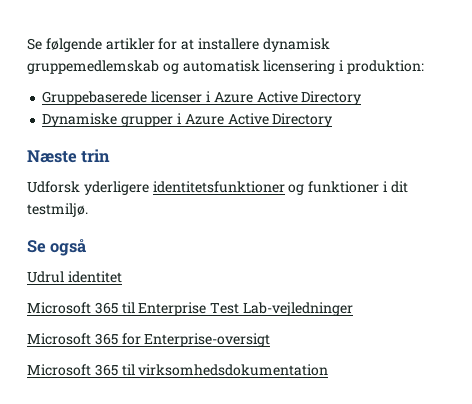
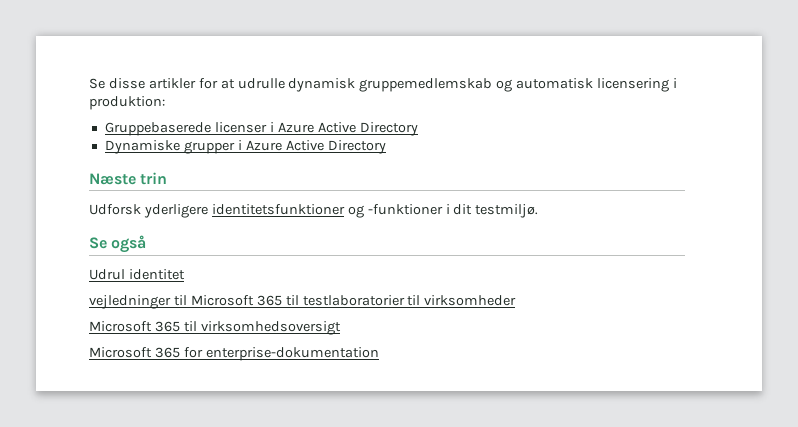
- Se følgende artikler for at installere dynamisk gruppemedlemskab og automatisk licensering i produktion:
+ Se disse artikler for at udrulle dynamisk gruppemedlemskab og automatisk licensering i produktion:
- Udforsk yderligere identitetsfunktioner og funktioner i dit testmiljø.
+ Udforsk yderligere identitetsfunktioner og -funktioner i dit testmiljø.
- Microsoft 365 til Enterprise Test Lab-vejledninger
- Microsoft 365 for Enterprise-oversigt
- Microsoft 365 til virksomhedsdokumentation
+ vejledninger til Microsoft 365 til testlaboratorier til virksomheder
+ Microsoft 365 til virksomhedsoversigt
+ Microsoft 365 for enterprise-dokumentation

